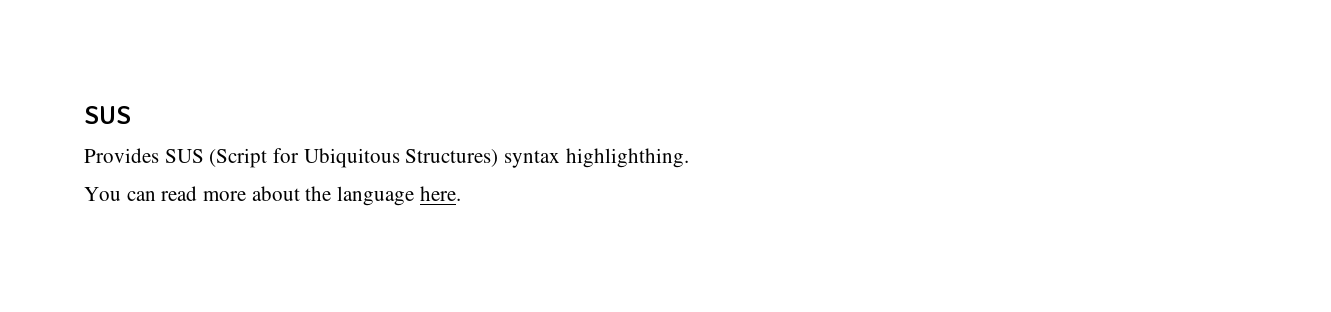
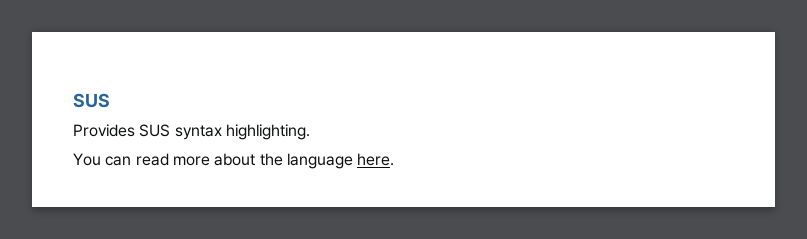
- Provides SUS (Script for Ubiquitous Structures) syntax highlighthing.
+ Provides SUS syntax highlighting.

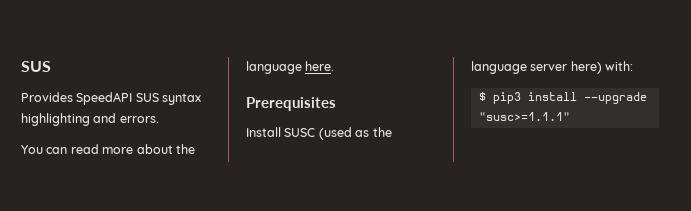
- Provides SUS syntax highlighting.
+ Provides SpeedAPI SUS syntax highlighting and errors.
+ Prerequisites
+ Install SUSC (used as the language server here) with:
+ $ pip3 install --upgrade "susc>=1.1.1"

